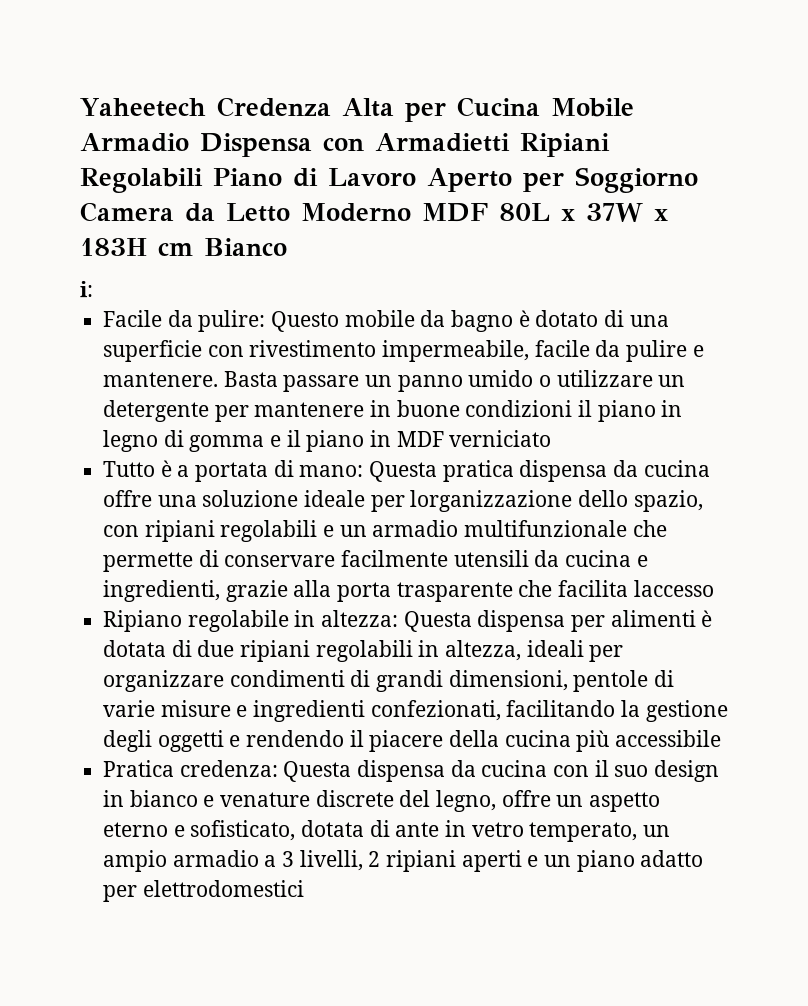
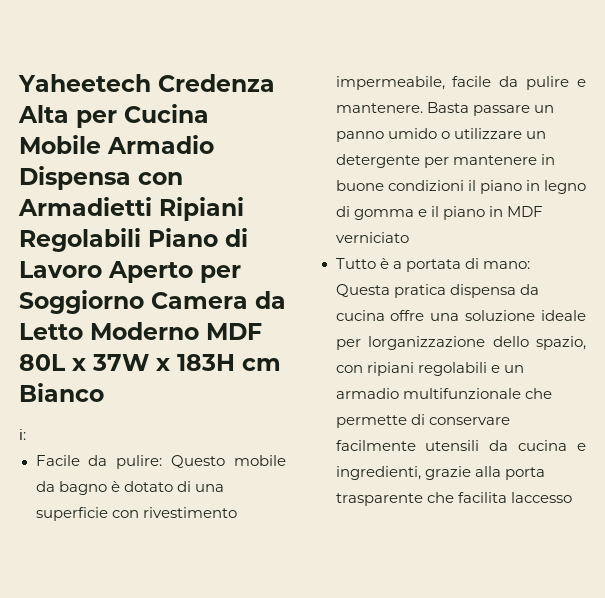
- Ripiano regolabile in altezza: Questa dispensa per alimenti è dotata di due ripiani regolabili in altezza, ideali per organizzare condimenti di grandi dimensioni, pentole di varie misure e ingredienti confezionati, facilitando la gestione degli oggetti e rendendo il piacere della cucina più accessibile
- Pratica credenza: Questa dispensa da cucina con il suo design in bianco e venature discrete del legno, offre un aspetto eterno e sofisticato, dotata di ante in vetro temperato, un ampio armadio a 3 livelli, 2 ripiani aperti e un piano adatto per elettrodomestici

